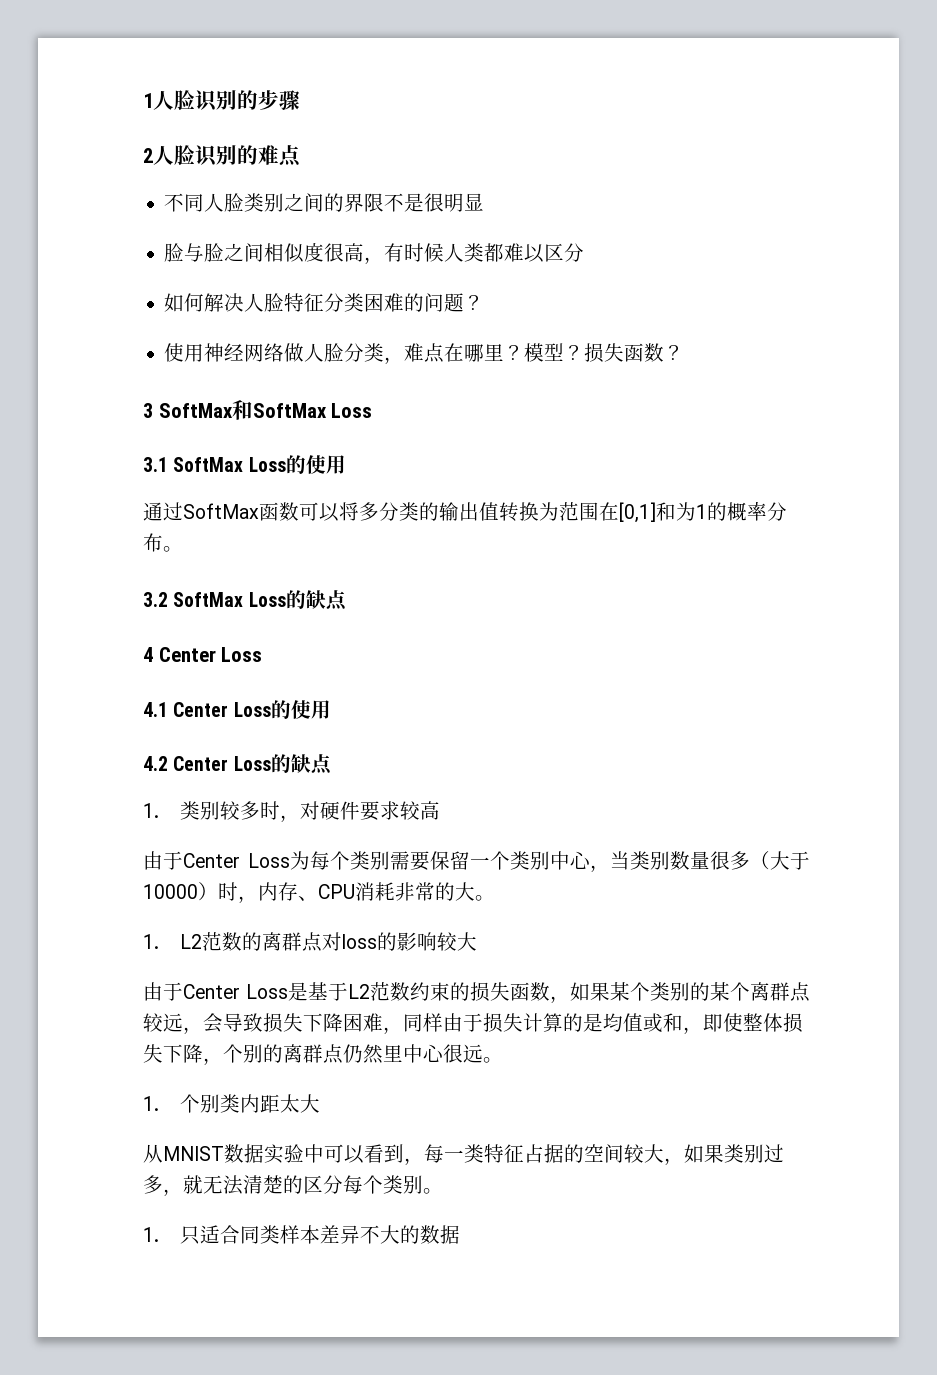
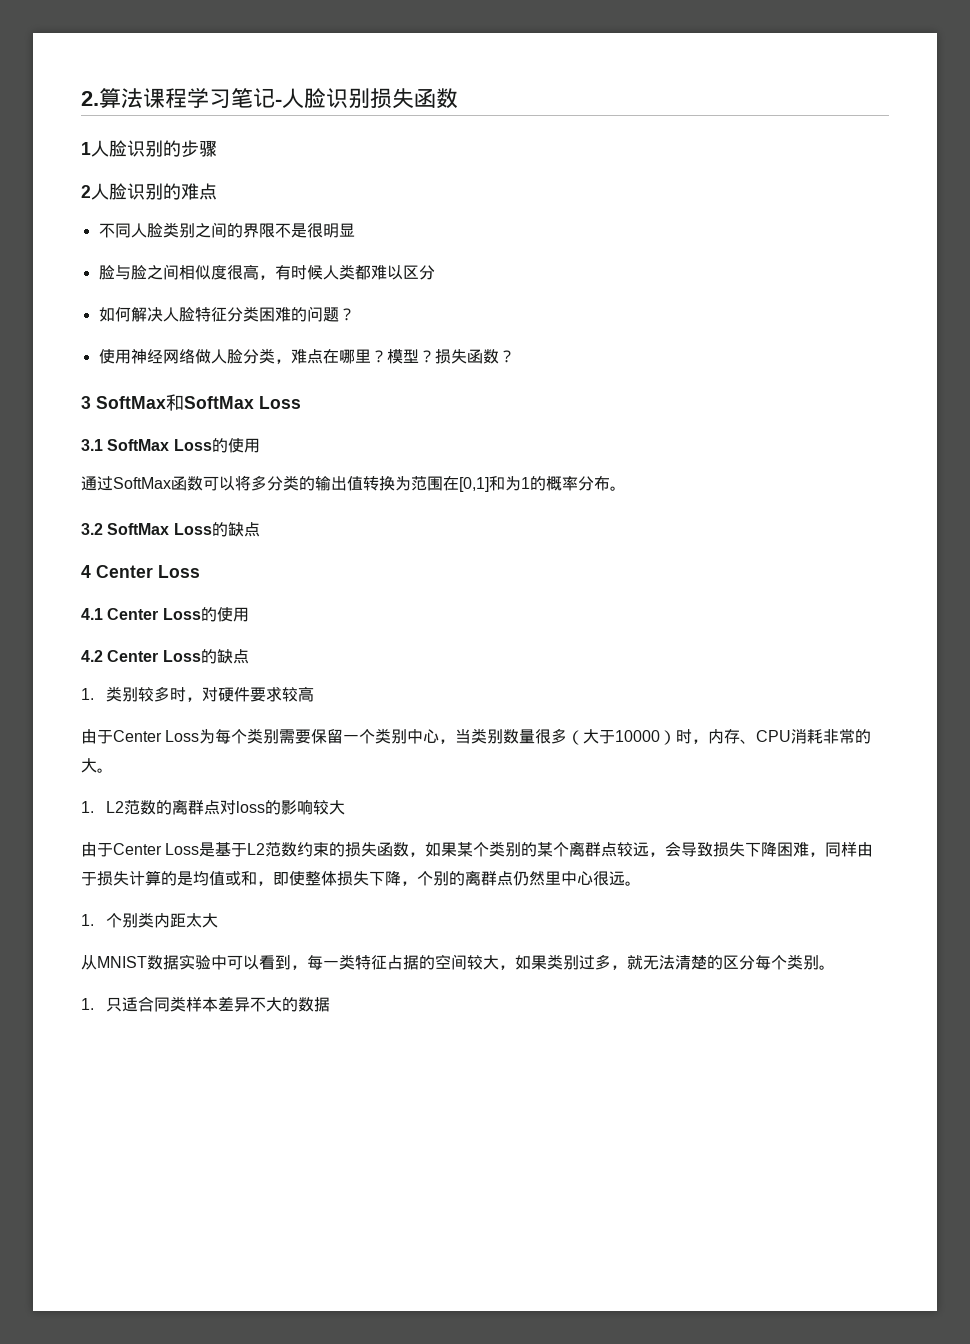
+ 2.算法课程学习笔记-人脸识别损失函数

